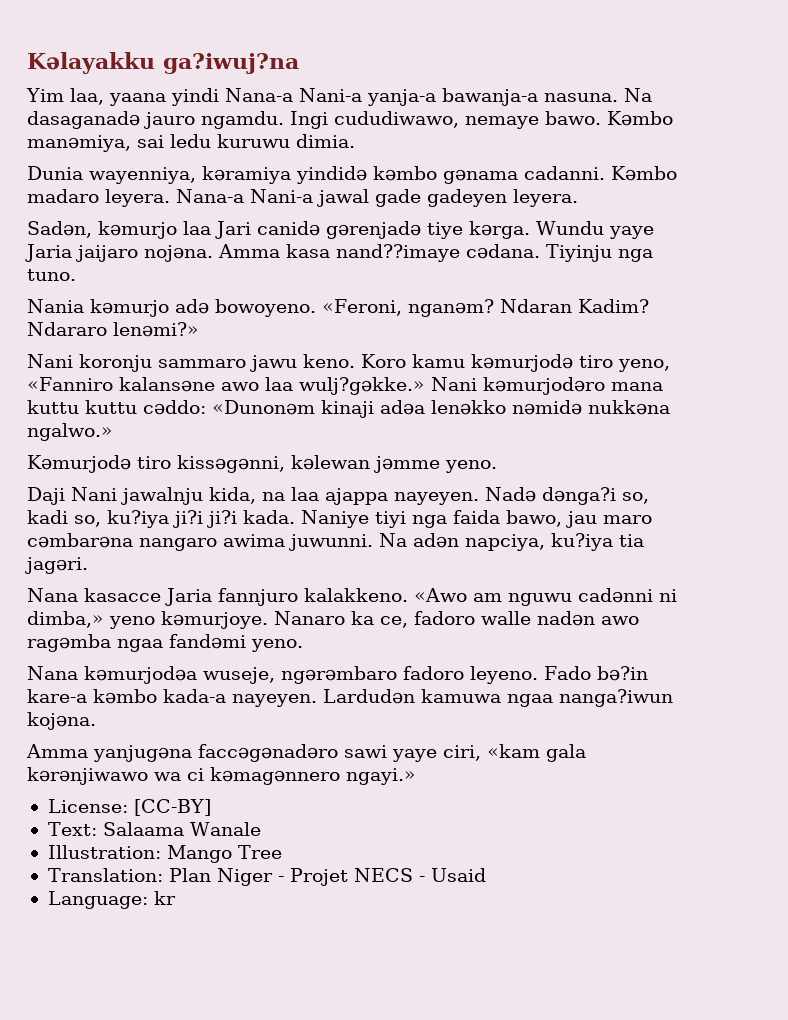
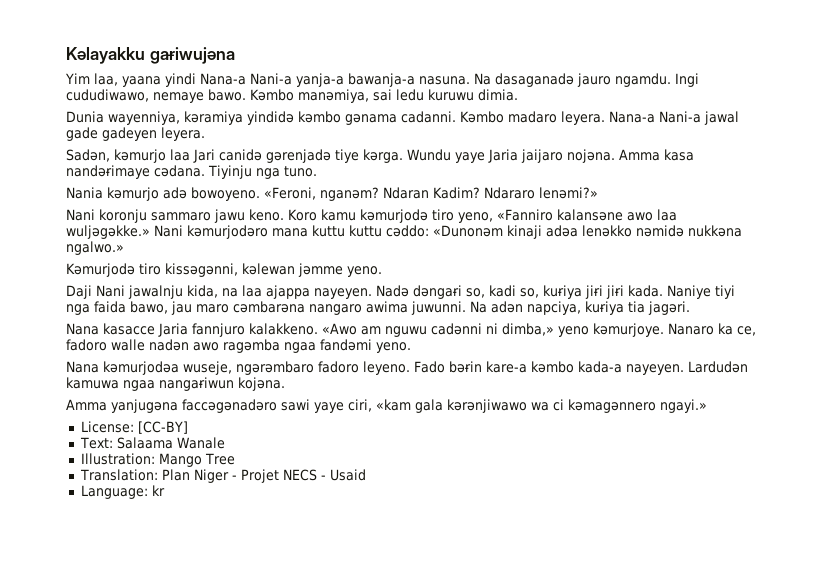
- Kәlayakku ga?iwuj?na
+ Kәlayakku gaɍiwujǝna
- Amma kasa nand??imaye cәdana.
+ Amma kasa nandǝɍimaye cәdana.
- Koro kamu kәmurjodә tiro yeno, «Fanniro kalansәne awo laa wulj?gәkke.»
+ Koro kamu kәmurjodә tiro yeno, «Fanniro kalansәne awo laa wuljǝgәkke.»
- Nadә dәnga?i so, kadi so, ku?iya ji?i ji?i kada.
+ Nadә dәngaɍi so, kadi so, kuɍiya jiɍi jiɍi kada.
- Na adәn napciya, ku?iya tia jagәri.
+ Na adәn napciya, kuɍiya tia jagәri.
- Fado bә?in kare-a kәmbo kada-a nayeyen.
+ Fado bәɍin kare-a kәmbo kada-a nayeyen.
- Lardudәn kamuwa ngaa nanga?iwun kojәna.
+ Lardudәn kamuwa ngaa nangaɍiwun kojәna.

